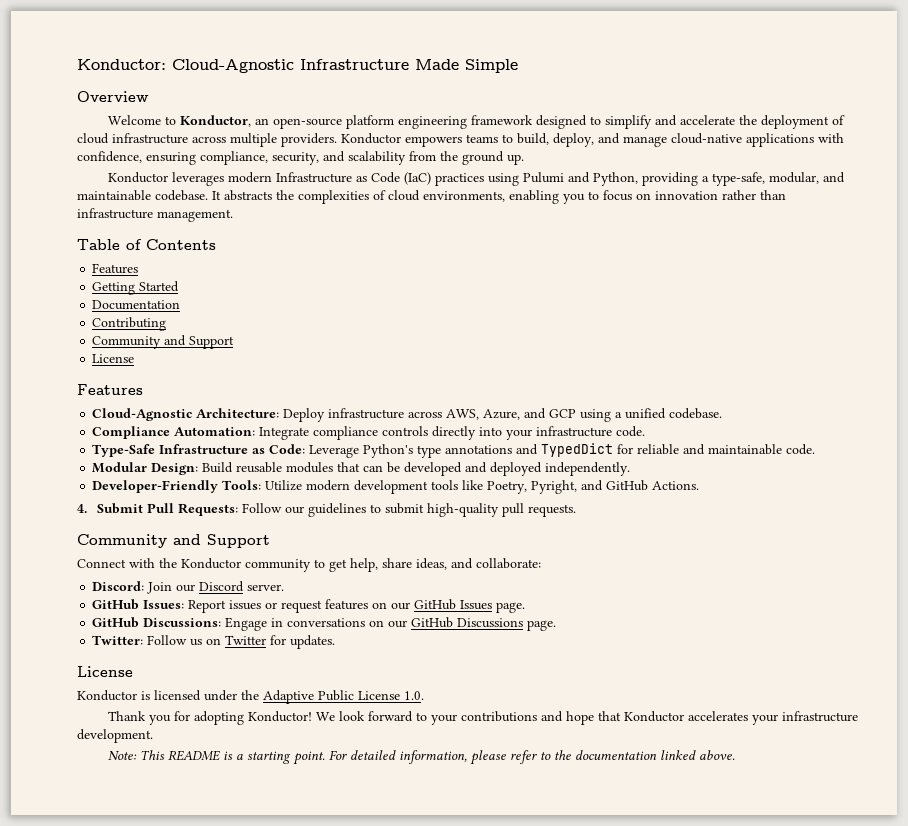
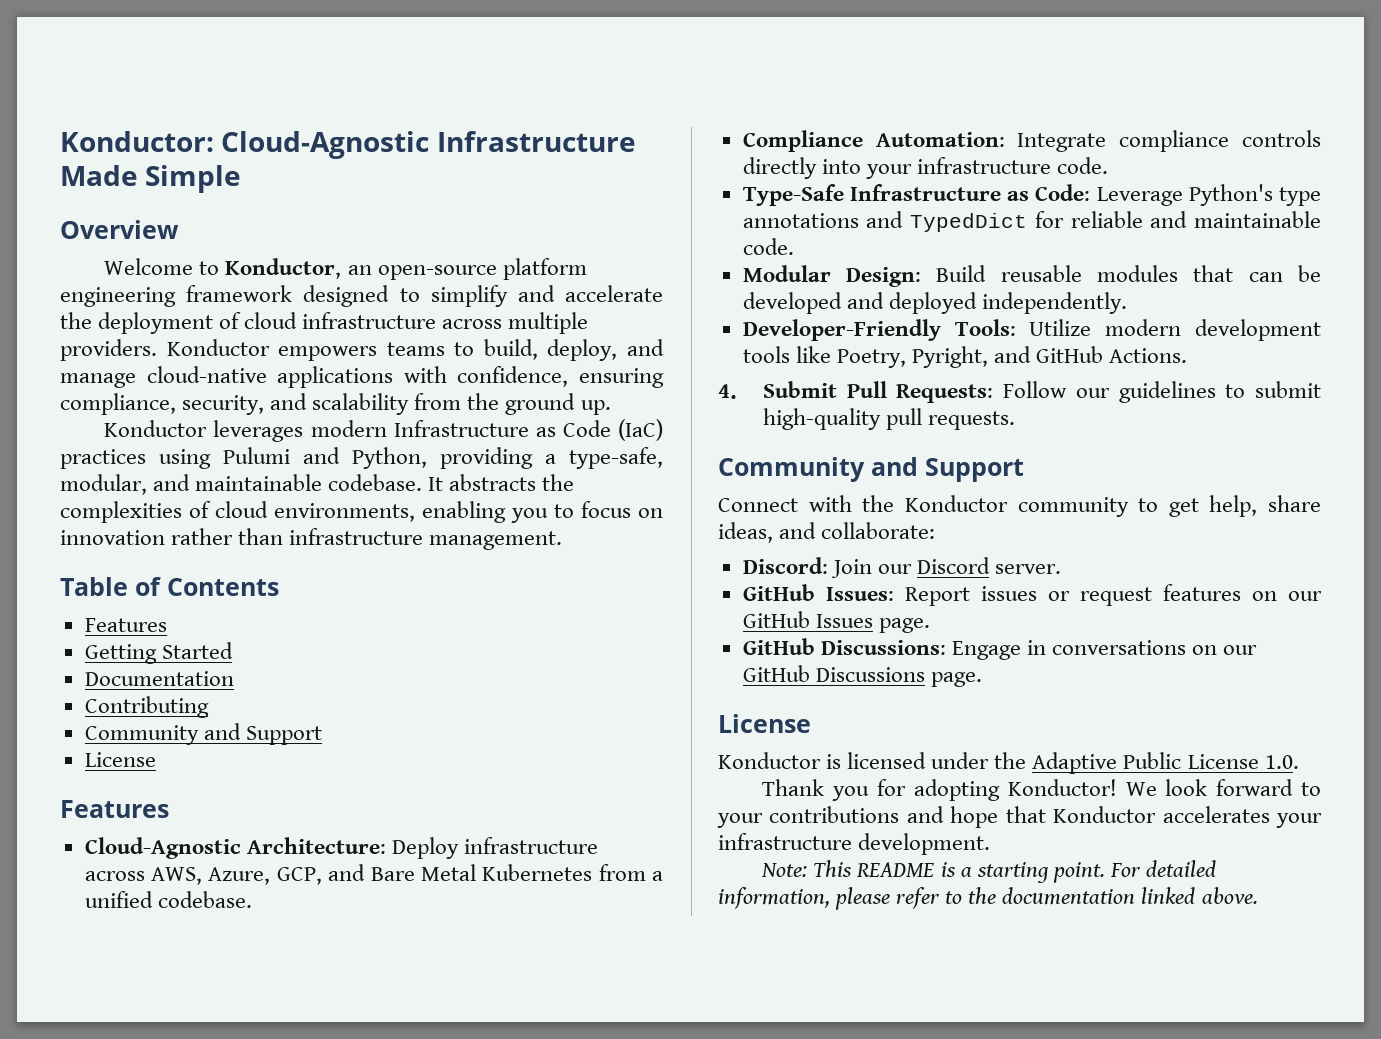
- Cloud-Agnostic Architecture: Deploy infrastructure across AWS, Azure, and GCP using a unified codebase.
+ Cloud-Agnostic Architecture: Deploy infrastructure across AWS, Azure, GCP, and Bare Metal Kubernetes from a unified codebase.
- Twitter: Follow us on Twitter for updates.

